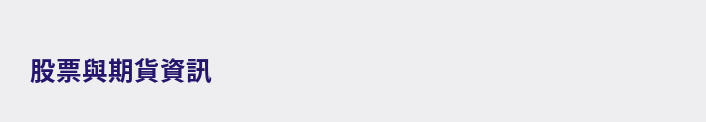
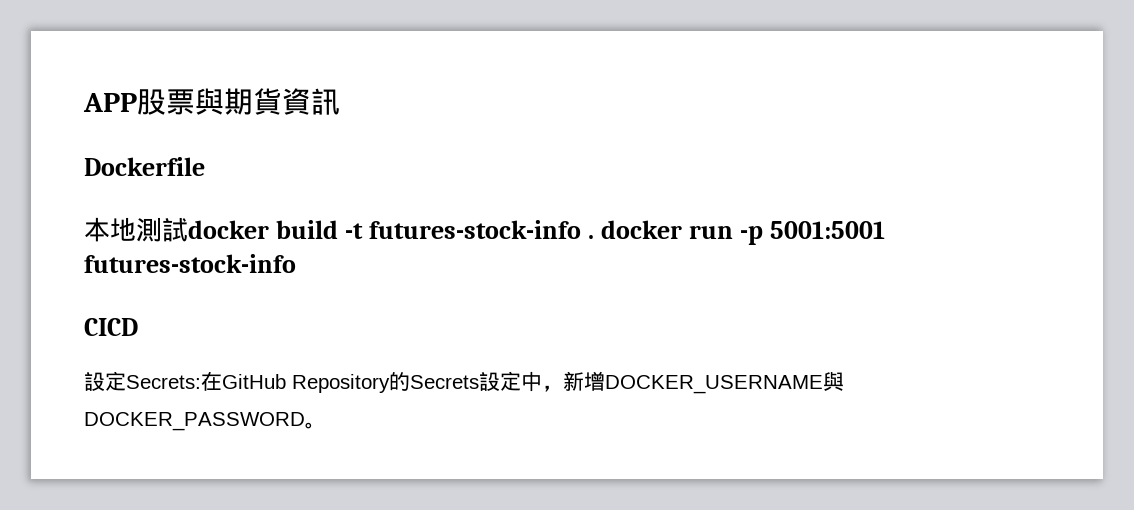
- 股票與期貨資訊
+ APP股票與期貨資訊
+ Dockerfile
+ 本地測試docker build -t futures-stock-info . docker run -p 5001:5001 futures-stock-info
+ CICD
+ 設定Secrets:在GitHub Repository的Secrets設定中，新增DOCKER_USERNAME與DOCKER_PASSWORD。

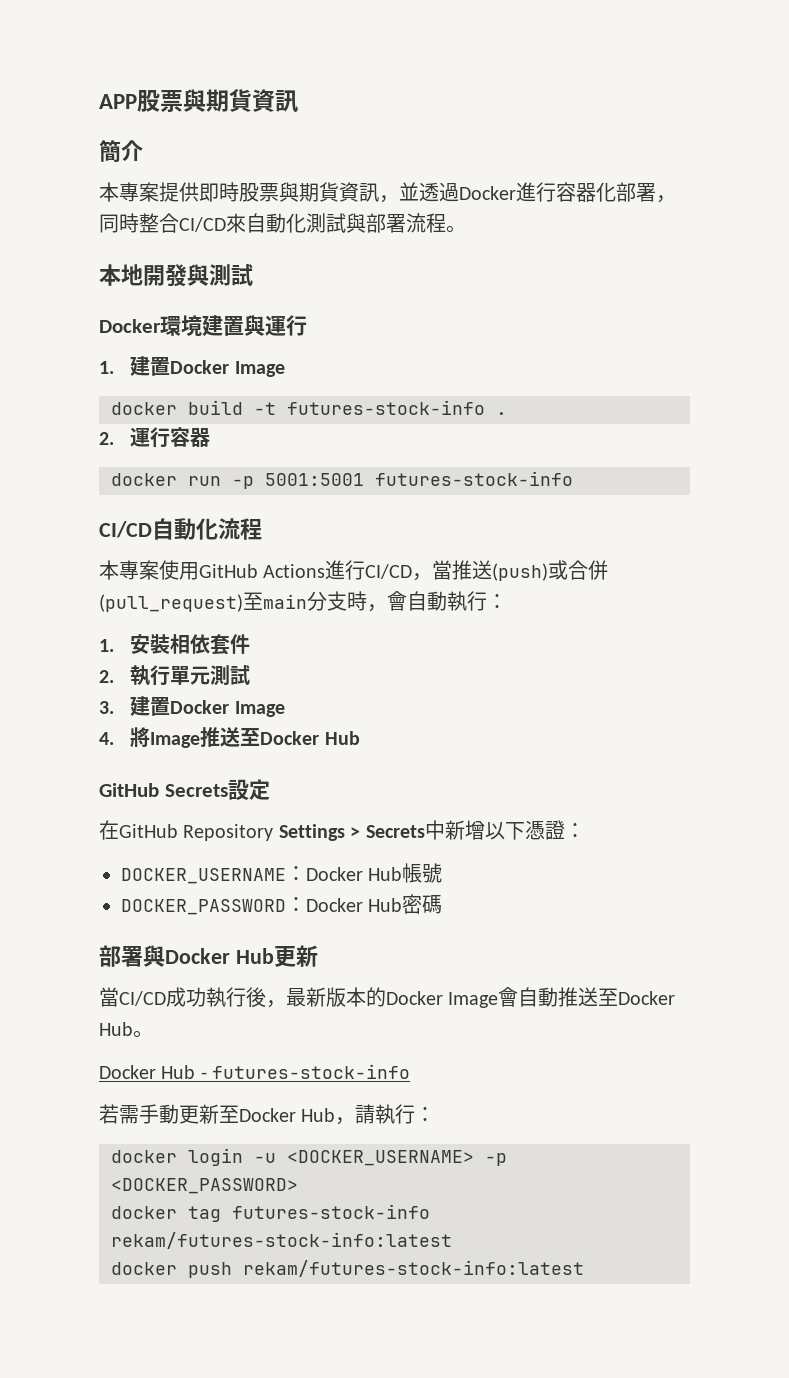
- Dockerfile
+ 簡介
+ 本專案提供即時股票與期貨資訊，並透過Docker進行容器化部署，同時整合CI/CD來自動化測試與部署流程。
- 本地測試docker build -t futures-stock-info . docker run -p 5001:5001 futures-stock-info
+ 本地開發與測試
+ Docker環境建置與運行
+ 1.建置Docker Image
+ docker build -t futures-stock-info .
+ 2.運行容器
+ docker run -p 5001:5001 futures-stock-info
- CICD
- 設定Secrets:在GitHub Repository的Secrets設定中，新增DOCKER_USERNAME與DOCKER_PASSWORD。
+ CI/CD自動化流程
+ 本專案使用GitHub Actions進行CI/CD，當推送(push)或合併(pull_request)至main分支時，會自動執行：
+ 1.安裝相依套件
+ 2.執行單元測試
+ 3.建置Docker Image
+ 4.將Image推送至Docker Hub
+ GitHub Secrets設定
+ 在GitHub Repository Settings > Secrets中新增以下憑證：
+ DOCKER_USERNAME：Docker Hub帳號
+ DOCKER_PASSWORD：Docker Hub密碼
+ 部署與Docker Hub更新
+ 當CI/CD成功執行後，最新版本的Docker Image會自動推送至Docker Hub。
+ Docker Hub - futures-stock-info
+ 若需手動更新至Docker Hub，請執行：
+ docker login -u <DOCKER_USERNAME> -p <DOCKER_PASSWORD>
+ docker tag futures-stock-info rekam/futures-stock-info:latest
+ docker push rekam/futures-stock-info:latest

